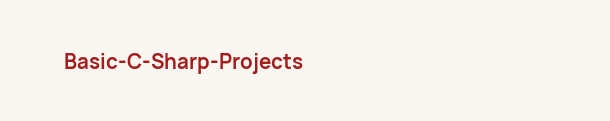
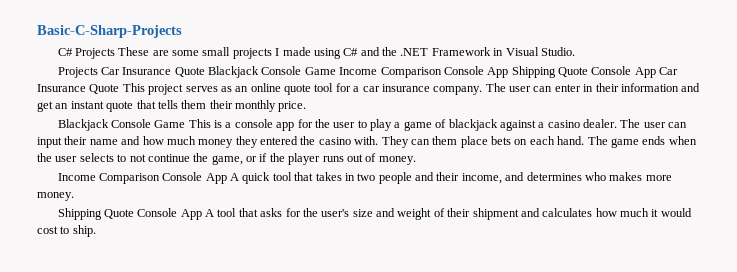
+ C# Projects These are some small projects I made using C# and the .NET Framework in Visual Studio.
+ Projects Car Insurance Quote Blackjack Console Game Income Comparison Console App Shipping Quote Console App Car Insurance Quote This project serves as an online quote tool for a car insurance company. The user can enter in their information and get an instant quote that tells them their monthly price.
+ Blackjack Console Game This is a console app for the user to play a game of blackjack against a casino dealer. The user can input their name and how much money they entered the casino with. They can them place bets on each hand. The game ends when the user selects to not continue the game, or if the player runs out of money.
+ Income Comparison Console App A quick tool that takes in two people and their income, and determines who makes more money.
+ Shipping Quote Console App A tool that asks for the user's size and weight of their shipment and calculates how much it would cost to ship.

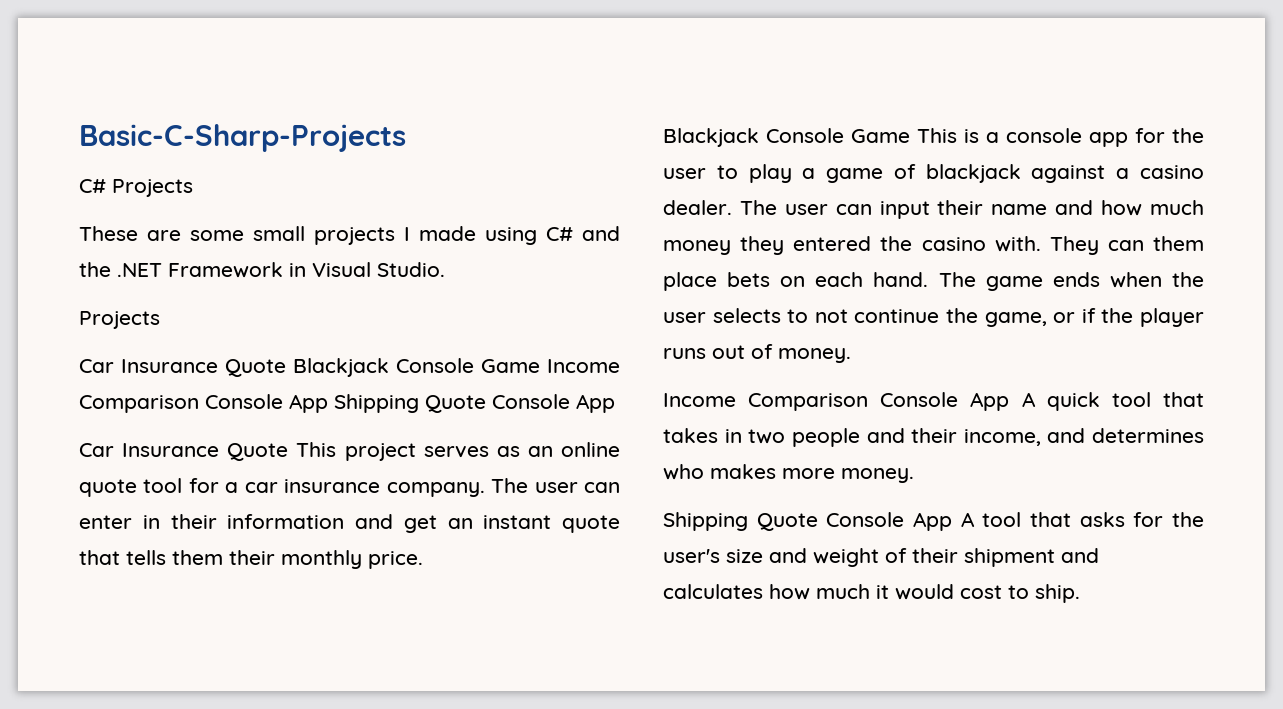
- C# Projects These are some small projects I made using C# and the .NET Framework in Visual Studio.
- Projects Car Insurance Quote Blackjack Console Game Income Comparison Console App Shipping Quote Console App Car Insurance Quote This project serves as an online quote tool for a car insurance company.
+ C# Projects
+ These are some small projects I made using C# and the .NET Framework in Visual Studio.
+ Projects
+ Car Insurance Quote Blackjack Console Game Income Comparison Console App Shipping Quote Console App
+ Car Insurance Quote This project serves as an online quote tool for a car insurance company.

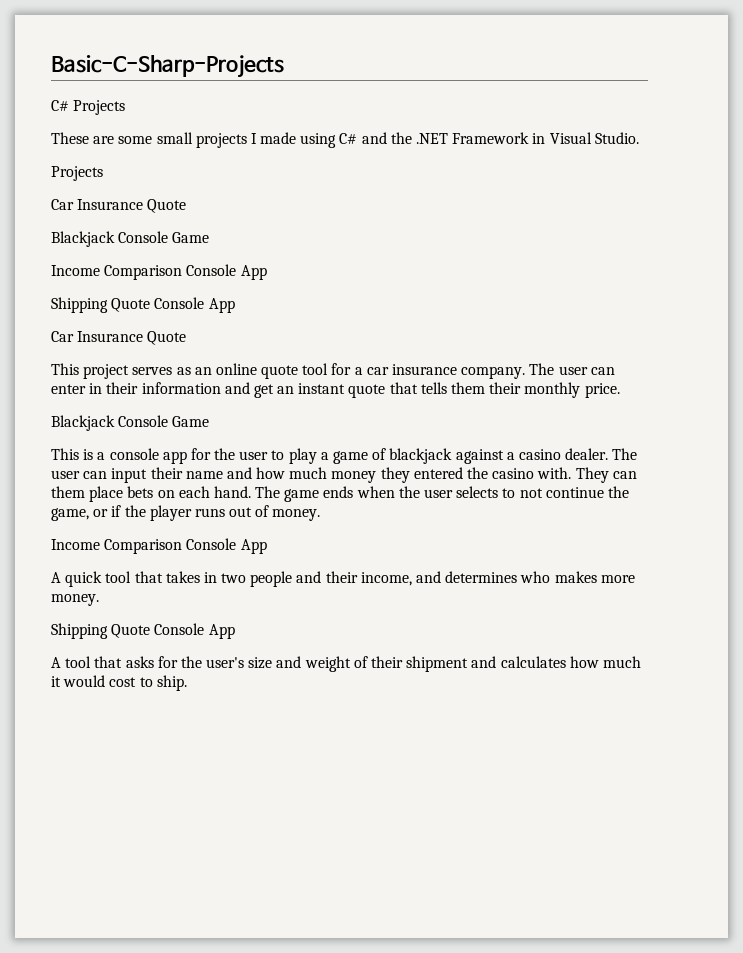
  These are some small projects I made using C# and the .NET Framework in Visual Studio.
  Projects
- Car Insurance Quote Blackjack Console Game Income Comparison Console App Shipping Quote Console App
- Car Insurance Quote This project serves as an online quote tool for a car insurance company.
+ Car Insurance Quote
+ Blackjack Console Game
+ Income Comparison Console App
+ Shipping Quote Console App
+ Car Insurance Quote
+ This project serves as an online quote tool for a car insurance company.
  The user can enter in their information and get an instant quote that tells them their monthly price.
- Blackjack Console Game This is a console app for the user to play a game of blackjack against a casino dealer.
+ Blackjack Console Game
+ This is a console app for the user to play a game of blackjack against a casino dealer.
  The game ends when the user selects to not continue the game, or if the player runs out of money.
- Income Comparison Console App A quick tool that takes in two people and their income, and determines who makes more money.
- Shipping Quote Console App A tool that asks for the user's size and weight of their shipment and calculates how much it would cost to ship.
+ Income Comparison Console App
+ A quick tool that takes in two people and their income, and determines who makes more money.
+ Shipping Quote Console App
+ A tool that asks for the user's size and weight of their shipment and calculates how much it would cost to ship.

